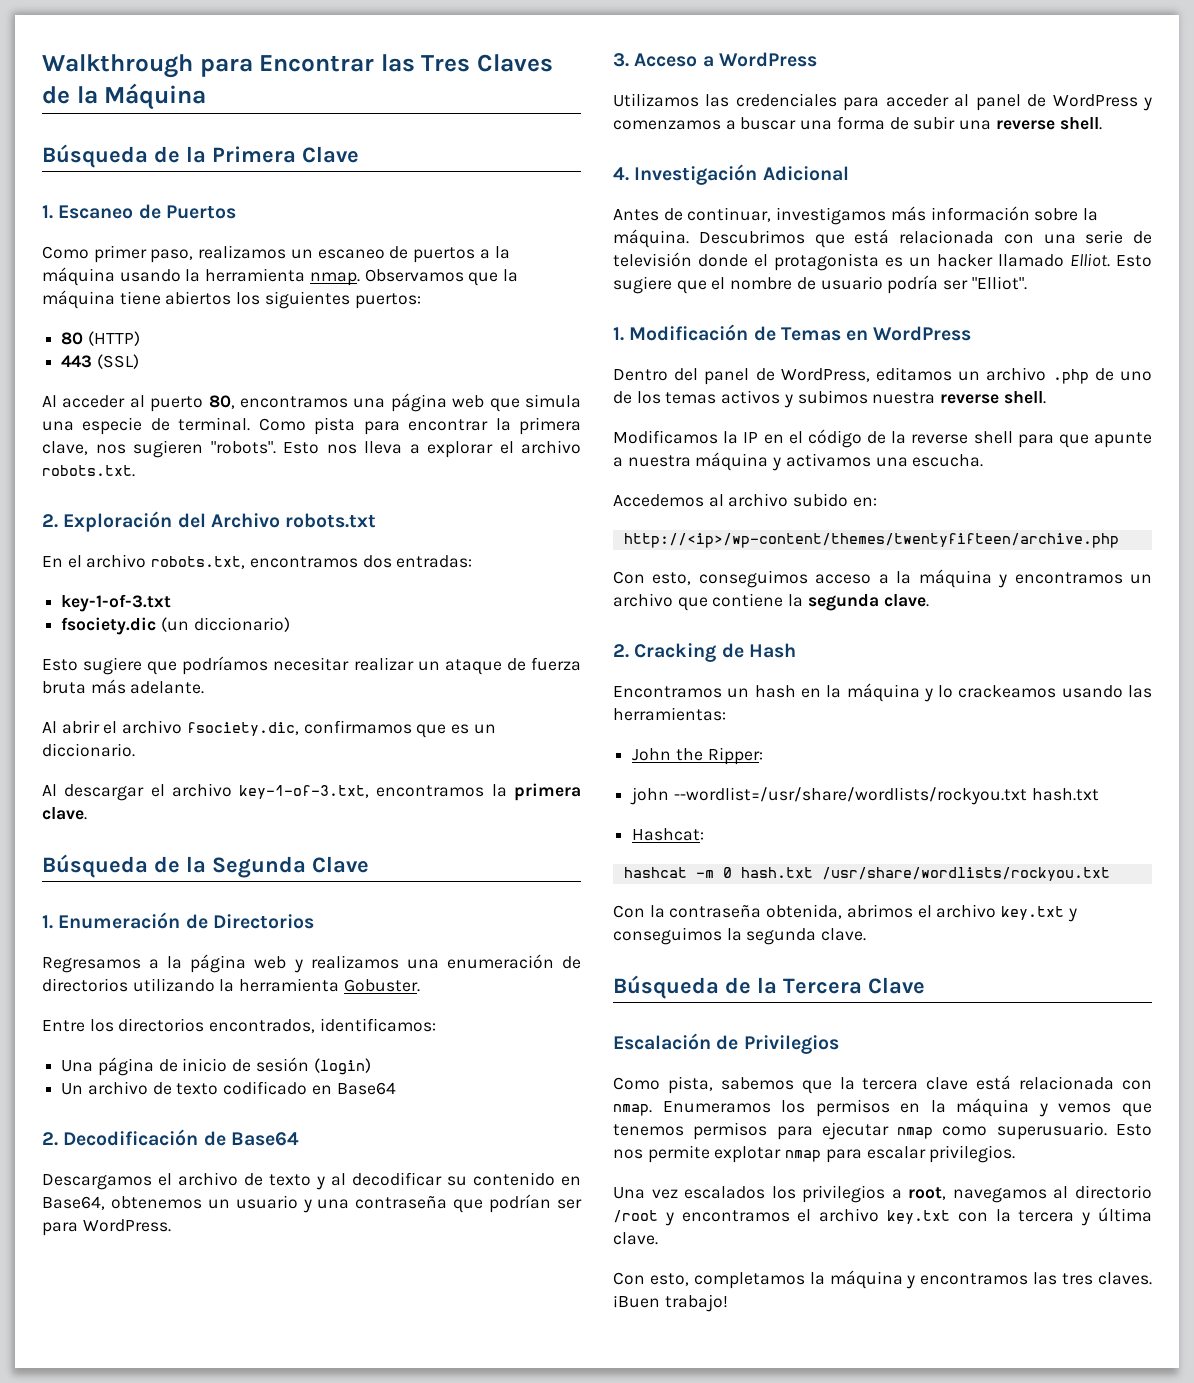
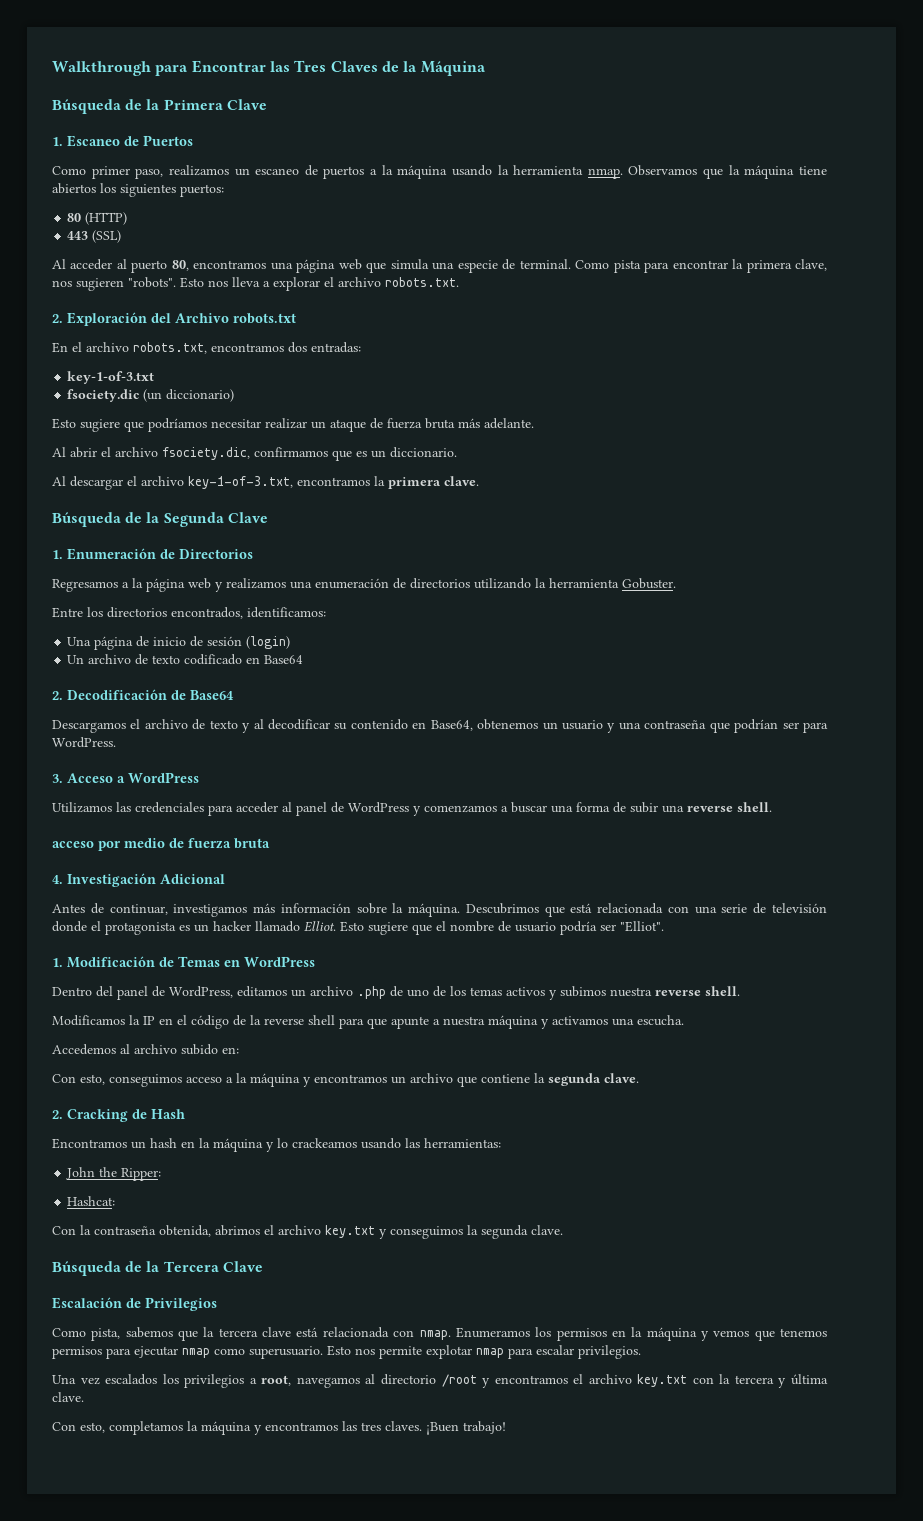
+ acceso por medio de fuerza bruta
- http://<ip>/wp-content/themes/twentyfifteen/archive.php
- john --wordlist=/usr/share/wordlists/rockyou.txt hash.txt
  Hashcat:
- hashcat -m 0 hash.txt /usr/share/wordlists/rockyou.txt

